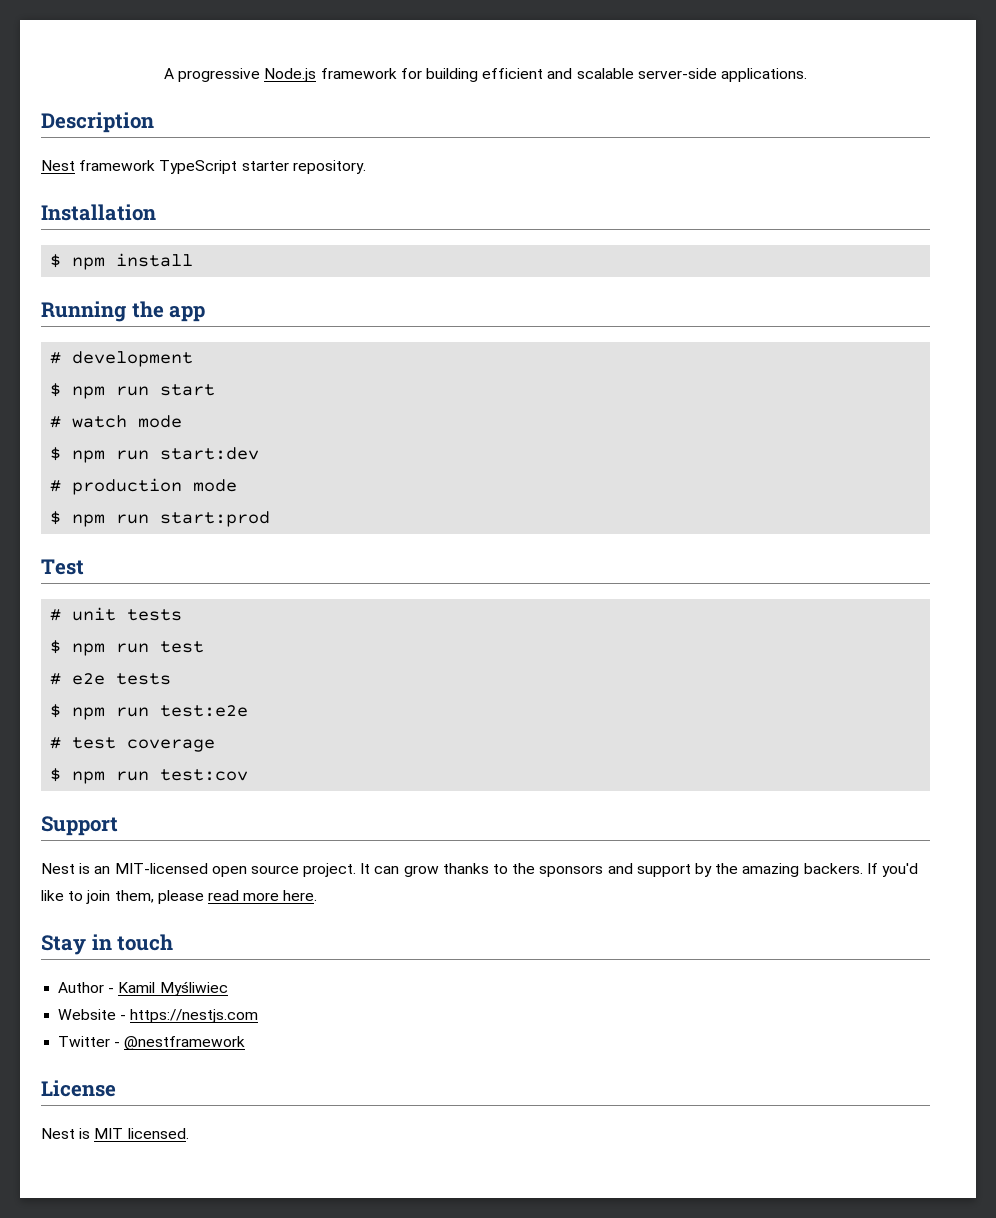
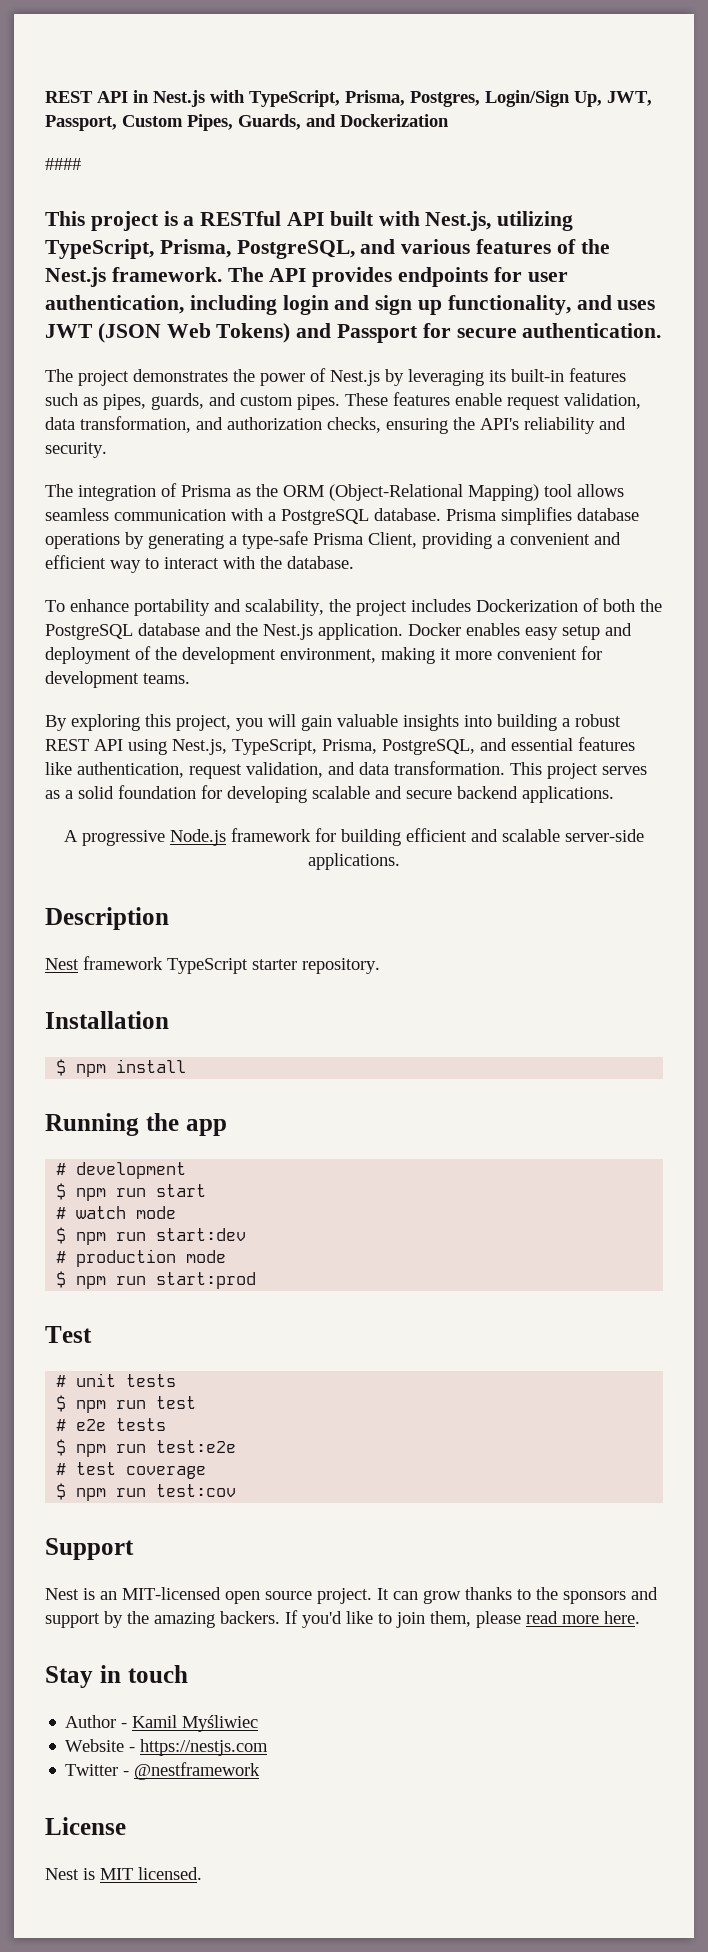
+ REST API in Nest.js with TypeScript, Prisma, Postgres, Login/Sign Up, JWT, Passport, Custom Pipes, Guards, and Dockerization
+ ####
+ This project is a RESTful API built with Nest.js, utilizing TypeScript, Prisma, PostgreSQL, and various features of the Nest.js framework. The API provides endpoints for user authentication, including login and sign up functionality, and uses JWT (JSON Web Tokens) and Passport for secure authentication.
+ The project demonstrates the power of Nest.js by leveraging its built-in features such as pipes, guards, and custom pipes. These features enable request validation, data transformation, and authorization checks, ensuring the API's reliability and security.
+ The integration of Prisma as the ORM (Object-Relational Mapping) tool allows seamless communication with a PostgreSQL database. Prisma simplifies database operations by generating a type-safe Prisma Client, providing a convenient and efficient way to interact with the database.
+ To enhance portability and scalability, the project includes Dockerization of both the PostgreSQL database and the Nest.js application. Docker enables easy setup and deployment of the development environment, making it more convenient for development teams.
+ By exploring this project, you will gain valuable insights into building a robust REST API using Nest.js, TypeScript, Prisma, PostgreSQL, and essential features like authentication, request validation, and data transformation. This project serves as a solid foundation for developing scalable and secure backend applications.

